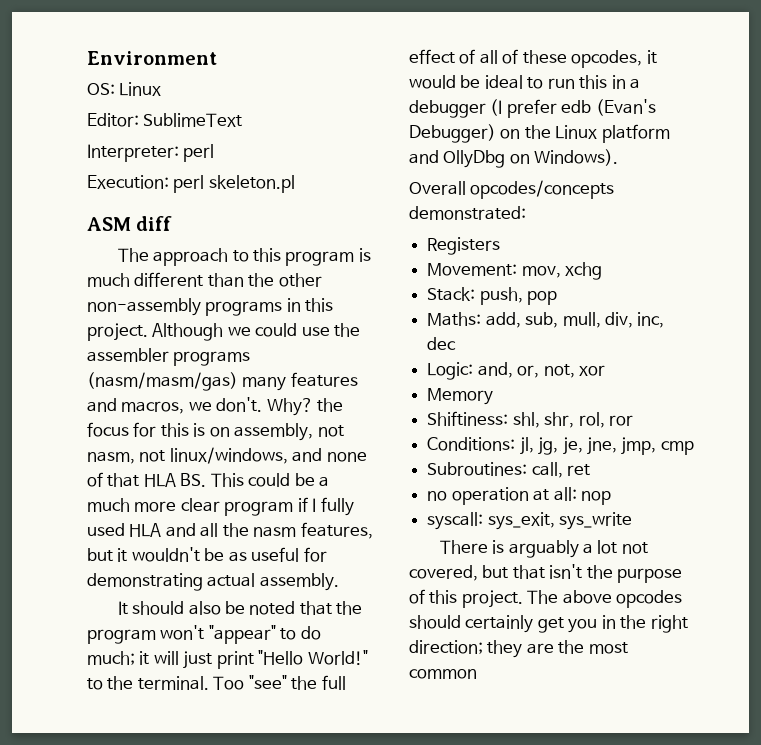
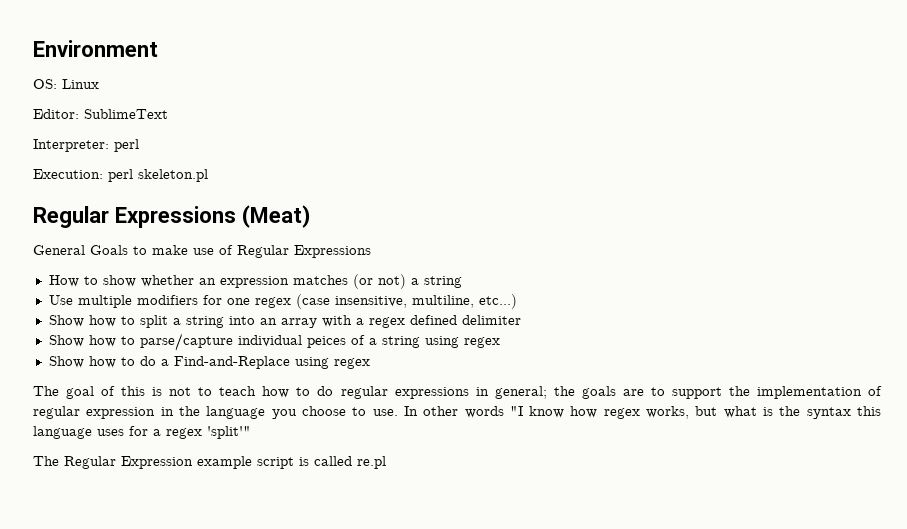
- ASM diff
- The approach to this program is much different than the other non-assembly programs in this project. Although we could use the assembler programs (nasm/masm/gas) many features and macros, we don't. Why? the focus for this is on assembly, not nasm, not linux/windows, and none of that HLA BS. This could be a much more clear program if I fully used HLA and all the nasm features, but it wouldn't be as useful for demonstrating actual assembly.
- It should also be noted that the program won't "appear" to do much; it will just print "Hello World!" to the terminal. Too "see" the full effect of all of these opcodes, it would be ideal to run this in a debugger (I prefer edb (Evan's Debugger) on the Linux platform and OllyDbg on Windows).
- Overall opcodes/concepts demonstrated:
- Registers
- Movement: mov, xchg
- Stack: push, pop
- Maths: add, sub, mull, div, inc, dec
- Logic: and, or, not, xor
- Memory
- Shiftiness: shl, shr, rol, ror
- Conditions: jl, jg, je, jne, jmp, cmp
- Subroutines: call, ret
- no operation at all: nop
- syscall: sys_exit, sys_write
- There is arguably a lot not covered, but that isn't the purpose of this project. The above opcodes should certainly get you in the right direction; they are the most common
+ Regular Expressions (Meat)
+ General Goals to make use of Regular Expressions
+ How to show whether an expression matches (or not) a string
+ Use multiple modifiers for one regex (case insensitive, multiline, etc...)
+ Show how to split a string into an array with a regex defined delimiter
+ Show how to parse/capture individual peices of a string using regex
+ Show how to do a Find-and-Replace using regex
+ The goal of this is not to teach how to do regular expressions in general; the goals are to support the implementation of regular expression in the language you choose to use. In other words "I know how regex works, but what is the syntax this language uses for a regex 'split'"
+ The Regular Expression example script is called re.pl

